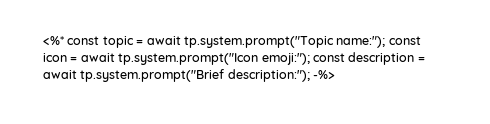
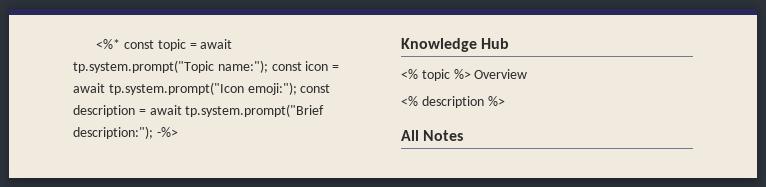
+ Knowledge Hub
+ <% topic %> Overview
+ <% description %>
+ All Notes

